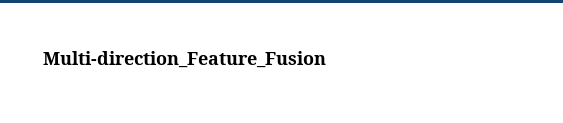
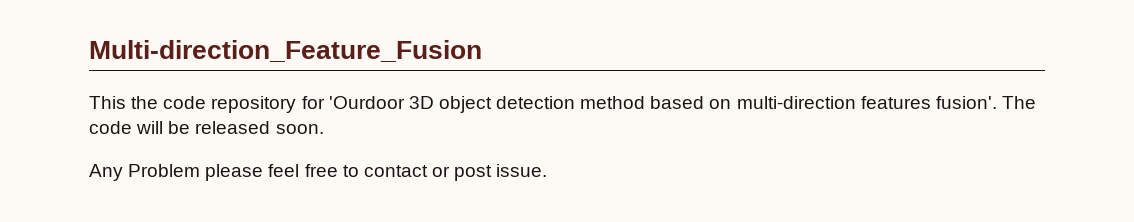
+ This the code repository for 'Ourdoor 3D object detection method based on multi-direction features fusion'. The code will be released soon.
+ Any Problem please feel free to contact or post issue.

